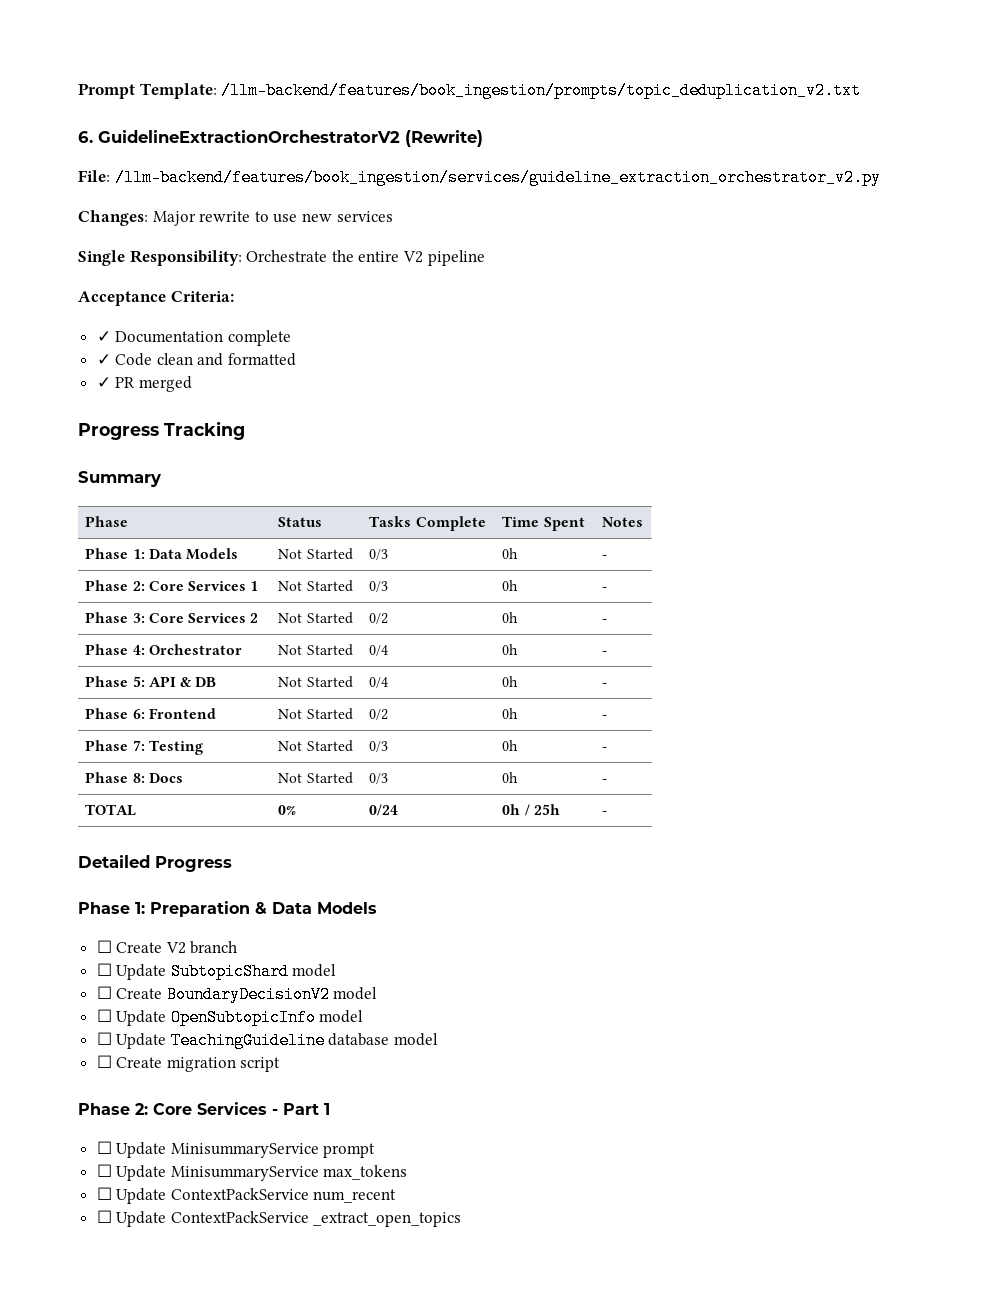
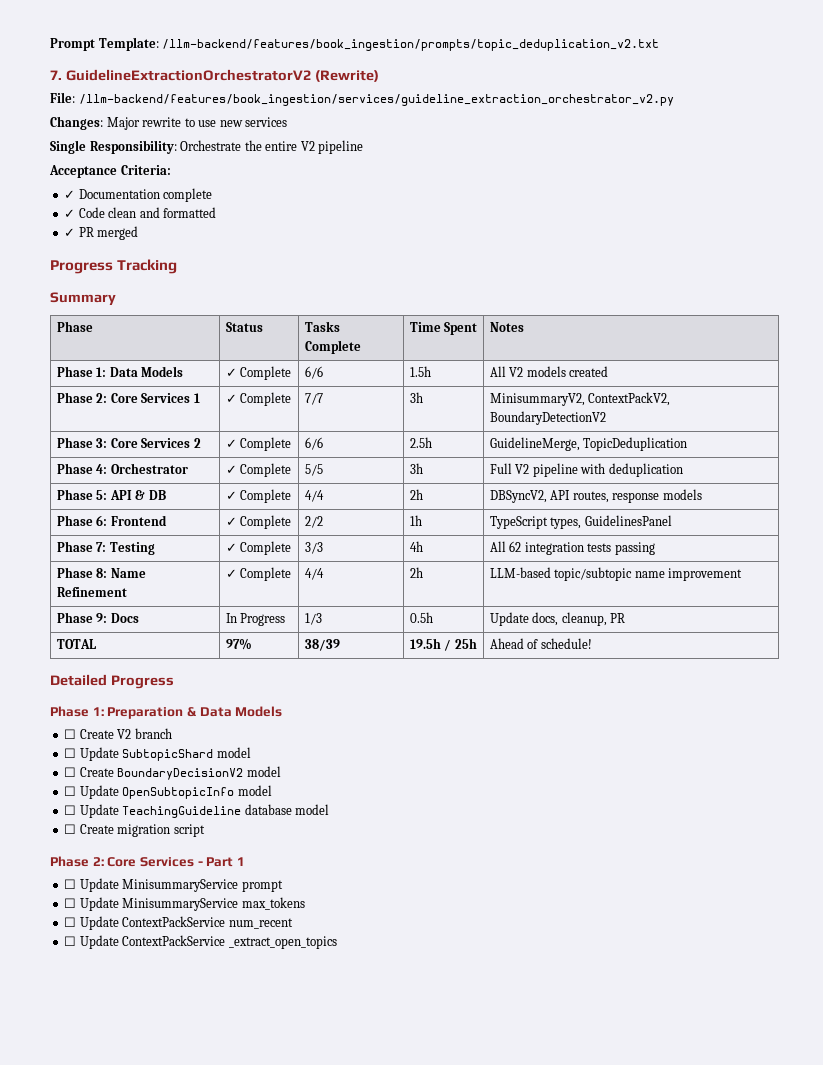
- 6. GuidelineExtractionOrchestratorV2 (Rewrite)
+ 7. GuidelineExtractionOrchestratorV2 (Rewrite)
- Phase 1: Data Models | Not Started | 0/3 | 0h | -
+ Phase 1: Data Models | ✓ Complete | 6/6 | 1.5h | All V2 models created
- Phase 2: Core Services 1 | Not Started | 0/3 | 0h | -
+ Phase 2: Core Services 1 | ✓ Complete | 7/7 | 3h | MinisummaryV2, ContextPackV2, BoundaryDetectionV2
- Phase 3: Core Services 2 | Not Started | 0/2 | 0h | -
- Phase 4: Orchestrator | Not Started | 0/4 | 0h | -
+ Phase 3: Core Services 2 | ✓ Complete | 6/6 | 2.5h | GuidelineMerge, TopicDeduplication
+ Phase 4: Orchestrator | ✓ Complete | 5/5 | 3h | Full V2 pipeline with deduplication
- Phase 5: API & DB | Not Started | 0/4 | 0h | -
- Phase 6: Frontend | Not Started | 0/2 | 0h | -
- Phase 7: Testing | Not Started | 0/3 | 0h | -
- Phase 8: Docs | Not Started | 0/3 | 0h | -
- TOTAL | 0% | 0/24 | 0h / 25h | -
+ Phase 5: API & DB | ✓ Complete | 4/4 | 2h | DBSyncV2, API routes, response models
+ Phase 6: Frontend | ✓ Complete | 2/2 | 1h | TypeScript types, GuidelinesPanel
+ Phase 7: Testing | ✓ Complete | 3/3 | 4h | All 62 integration tests passing
+ Phase 8: Name Refinement | ✓ Complete | 4/4 | 2h | LLM-based topic/subtopic name improvement
+ Phase 9: Docs | In Progress | 1/3 | 0.5h | Update docs, cleanup, PR
+ TOTAL | 97% | 38/39 | 19.5h / 25h | Ahead of schedule!

